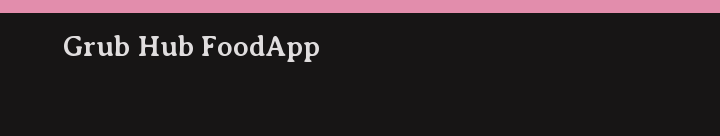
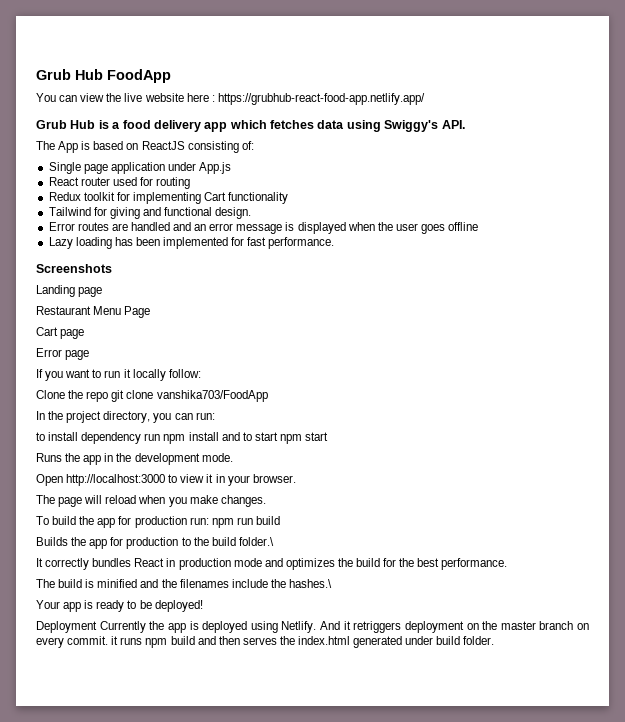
+ You can view the live website here : https://grubhub-react-food-app.netlify.app/
+ Grub Hub is a food delivery app which fetches data using Swiggy's API.
+ The App is based on ReactJS consisting of:
+ Single page application under App.js
+ React router used for routing
+ Redux toolkit for implementing Cart functionality
+ Tailwind for giving and functional design.
+ Error routes are handled and an error message is displayed when the user goes offline
+ Lazy loading has been implemented for fast performance.
+ Screenshots
+ Landing page
+ Restaurant Menu Page
+ Cart page
+ Error page
+ If you want to run it locally follow:
+ Clone the repo git clone vanshika703/FoodApp
+ In the project directory, you can run:
+ to install dependency run npm install and to start npm start
+ Runs the app in the development mode.
+ Open http://localhost:3000 to view it in your browser.
+ The page will reload when you make changes.
+ To build the app for production run: npm run build
+ Builds the app for production to the build folder.\
+ It correctly bundles React in production mode and optimizes the build for the best performance.
+ The build is minified and the filenames include the hashes.\
+ Your app is ready to be deployed!
+ Deployment Currently the app is deployed using Netlify. And it retriggers deployment on the master branch on every commit. it runs npm build and then serves the index.html generated under build folder.

